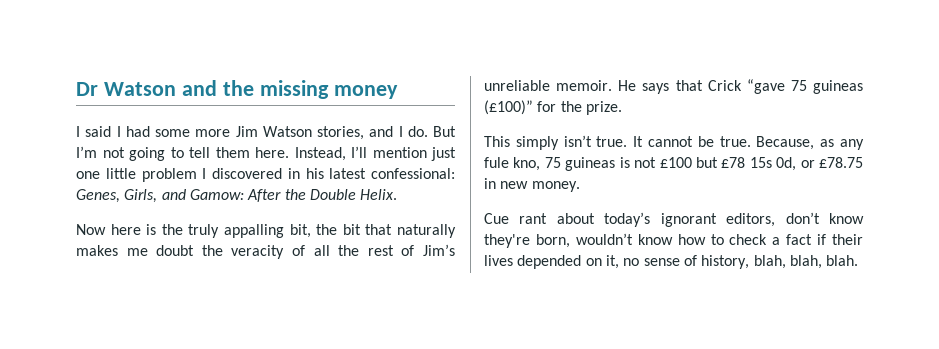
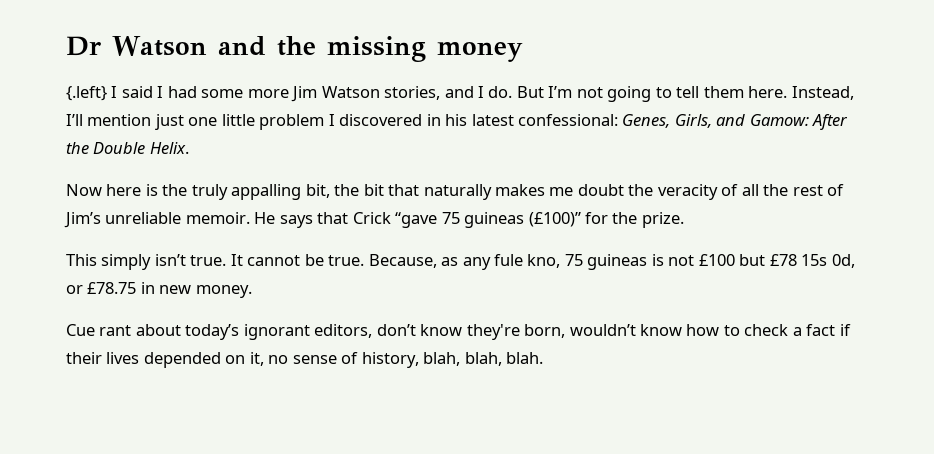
- I said I had some more Jim Watson stories, and I do.
+ {.left} I said I had some more Jim Watson stories, and I do.

